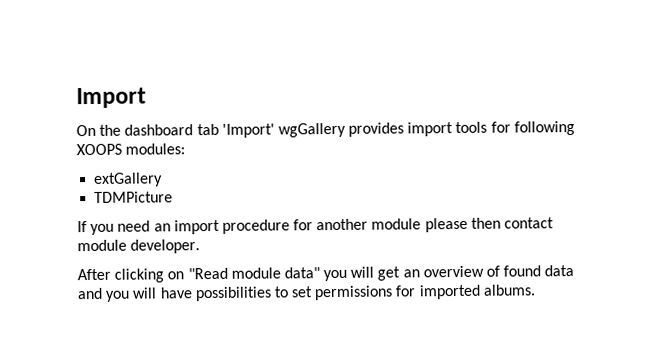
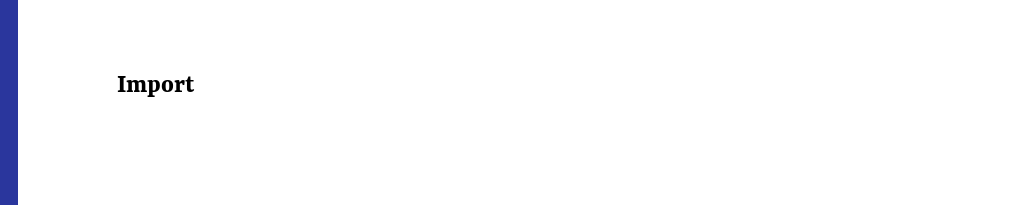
- On the dashboard tab 'Import' wgGallery provides import tools for following XOOPS modules:
- extGallery
- TDMPicture
- If you need an import procedure for another module please then contact module developer.
- After clicking on "Read module data" you will get an overview of found data and you will have possibilities to set permissions for imported albums.

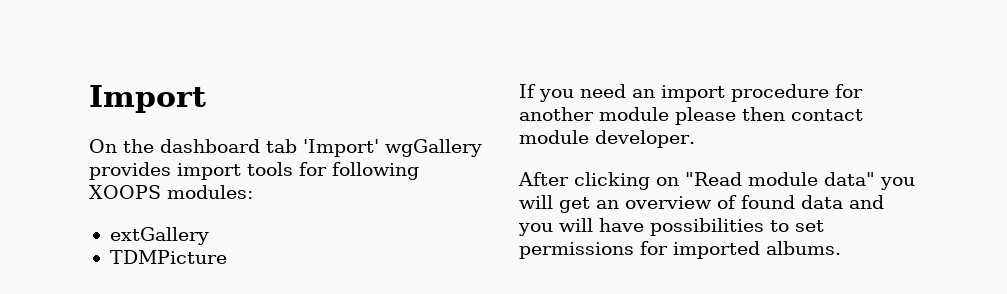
+ On the dashboard tab 'Import' wgGallery provides import tools for following XOOPS modules:
+ extGallery
+ TDMPicture
+ If you need an import procedure for another module please then contact module developer.
+ After clicking on "Read module data" you will get an overview of found data and you will have possibilities to set permissions for imported albums.

